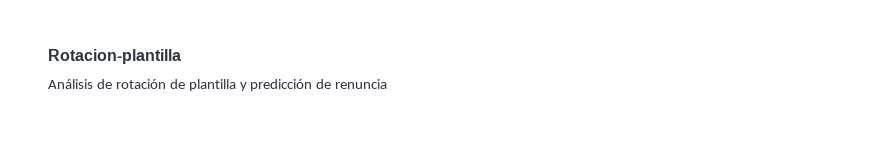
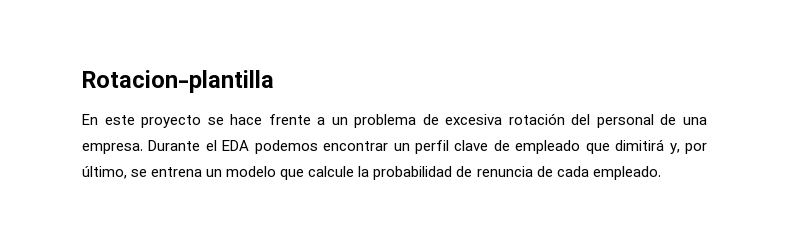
- Análisis de rotación de plantilla y predicción de renuncia
+ En este proyecto se hace frente a un problema de excesiva rotación del personal de una empresa. Durante el EDA podemos encontrar un perfil clave de empleado que dimitirá y, por último, se entrena un modelo que calcule la probabilidad de renuncia de cada empleado.

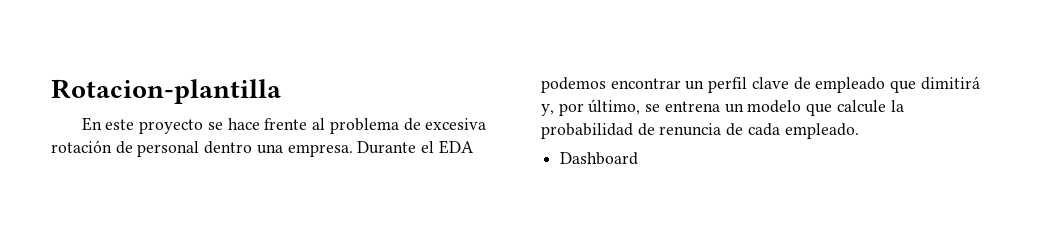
- En este proyecto se hace frente a un problema de excesiva rotación del personal de una empresa.
+ En este proyecto se hace frente al problema de excesiva rotación de personal dentro una empresa.
+ Dashboard

